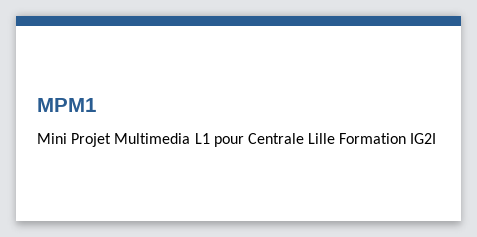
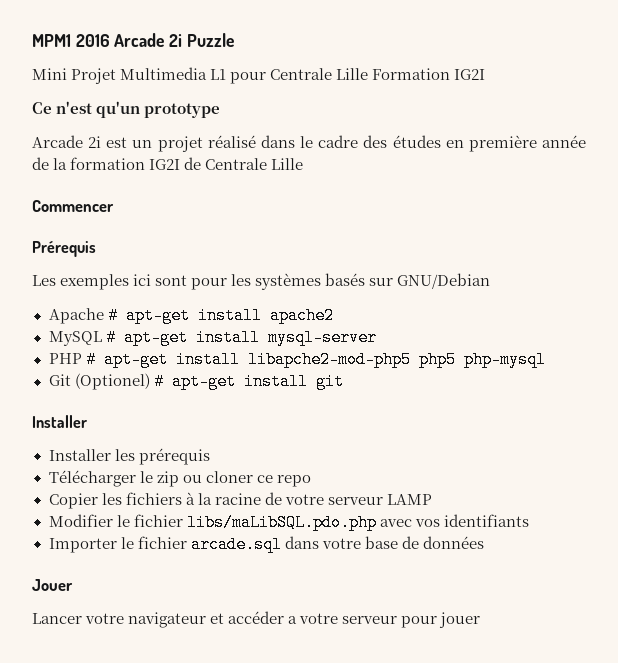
- MPM1
+ MPM1 2016 Arcade 2i Puzzle
+ Ce n'est qu'un prototype
+ Arcade 2i est un projet réalisé dans le cadre des études en première année de la formation IG2I de Centrale Lille
+ Commencer
+ Prérequis
+ Les exemples ici sont pour les systèmes basés sur GNU/Debian
+ Apache # apt-get install apache2
+ MySQL # apt-get install mysql-server
+ PHP # apt-get install libapche2-mod-php5 php5 php-mysql
+ Git (Optionel) # apt-get install git
+ Installer
+ Installer les prérequis
+ Télécharger le zip ou cloner ce repo
+ Copier les fichiers à la racine de votre serveur LAMP
+ Modifier le fichier libs/maLibSQL.pdo.php avec vos identifiants
+ Importer le fichier arcade.sql dans votre base de données
+ Jouer
+ Lancer votre navigateur et accéder a votre serveur pour jouer

